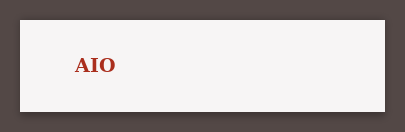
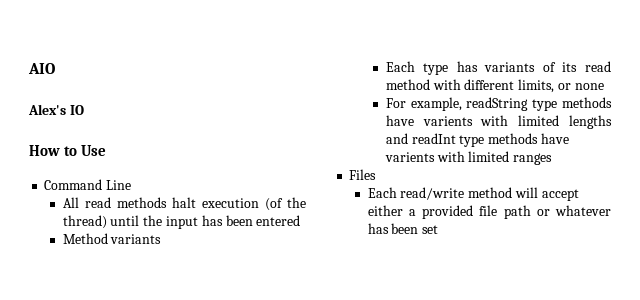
+ Alex's IO
+ How to Use
+ Command Line
+ All read methods halt execution (of the thread) until the input has been entered
+ Method variants
+ Each type has variants of its read method with different limits, or none
+ For example, readString type methods have varients with limited lengths and readInt type methods have varients with limited ranges
+ Files
+ Each read/write method will accept either a provided file path or whatever has been set

